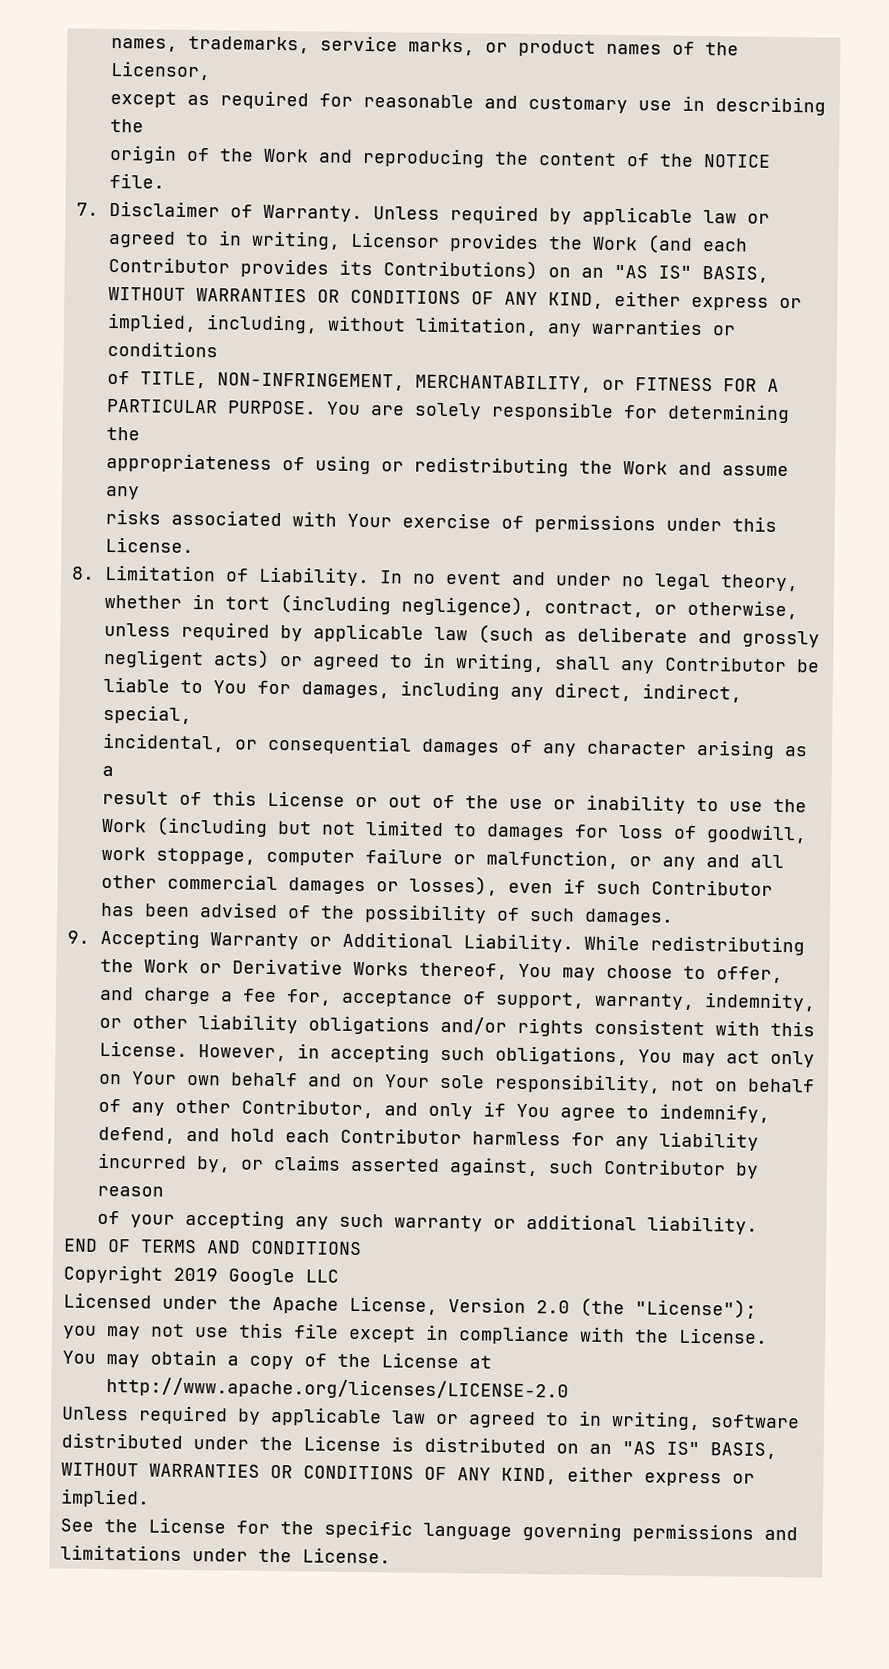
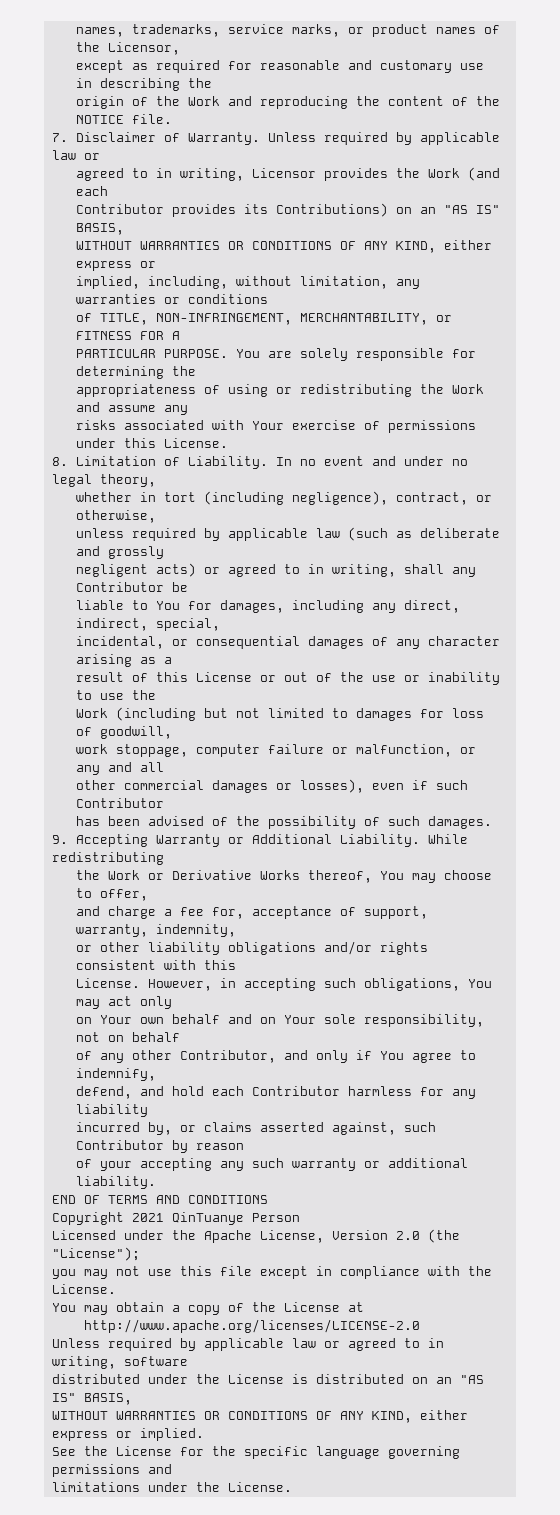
- Copyright 2019 Google LLC
+ Copyright 2021 QinTuanye Person

